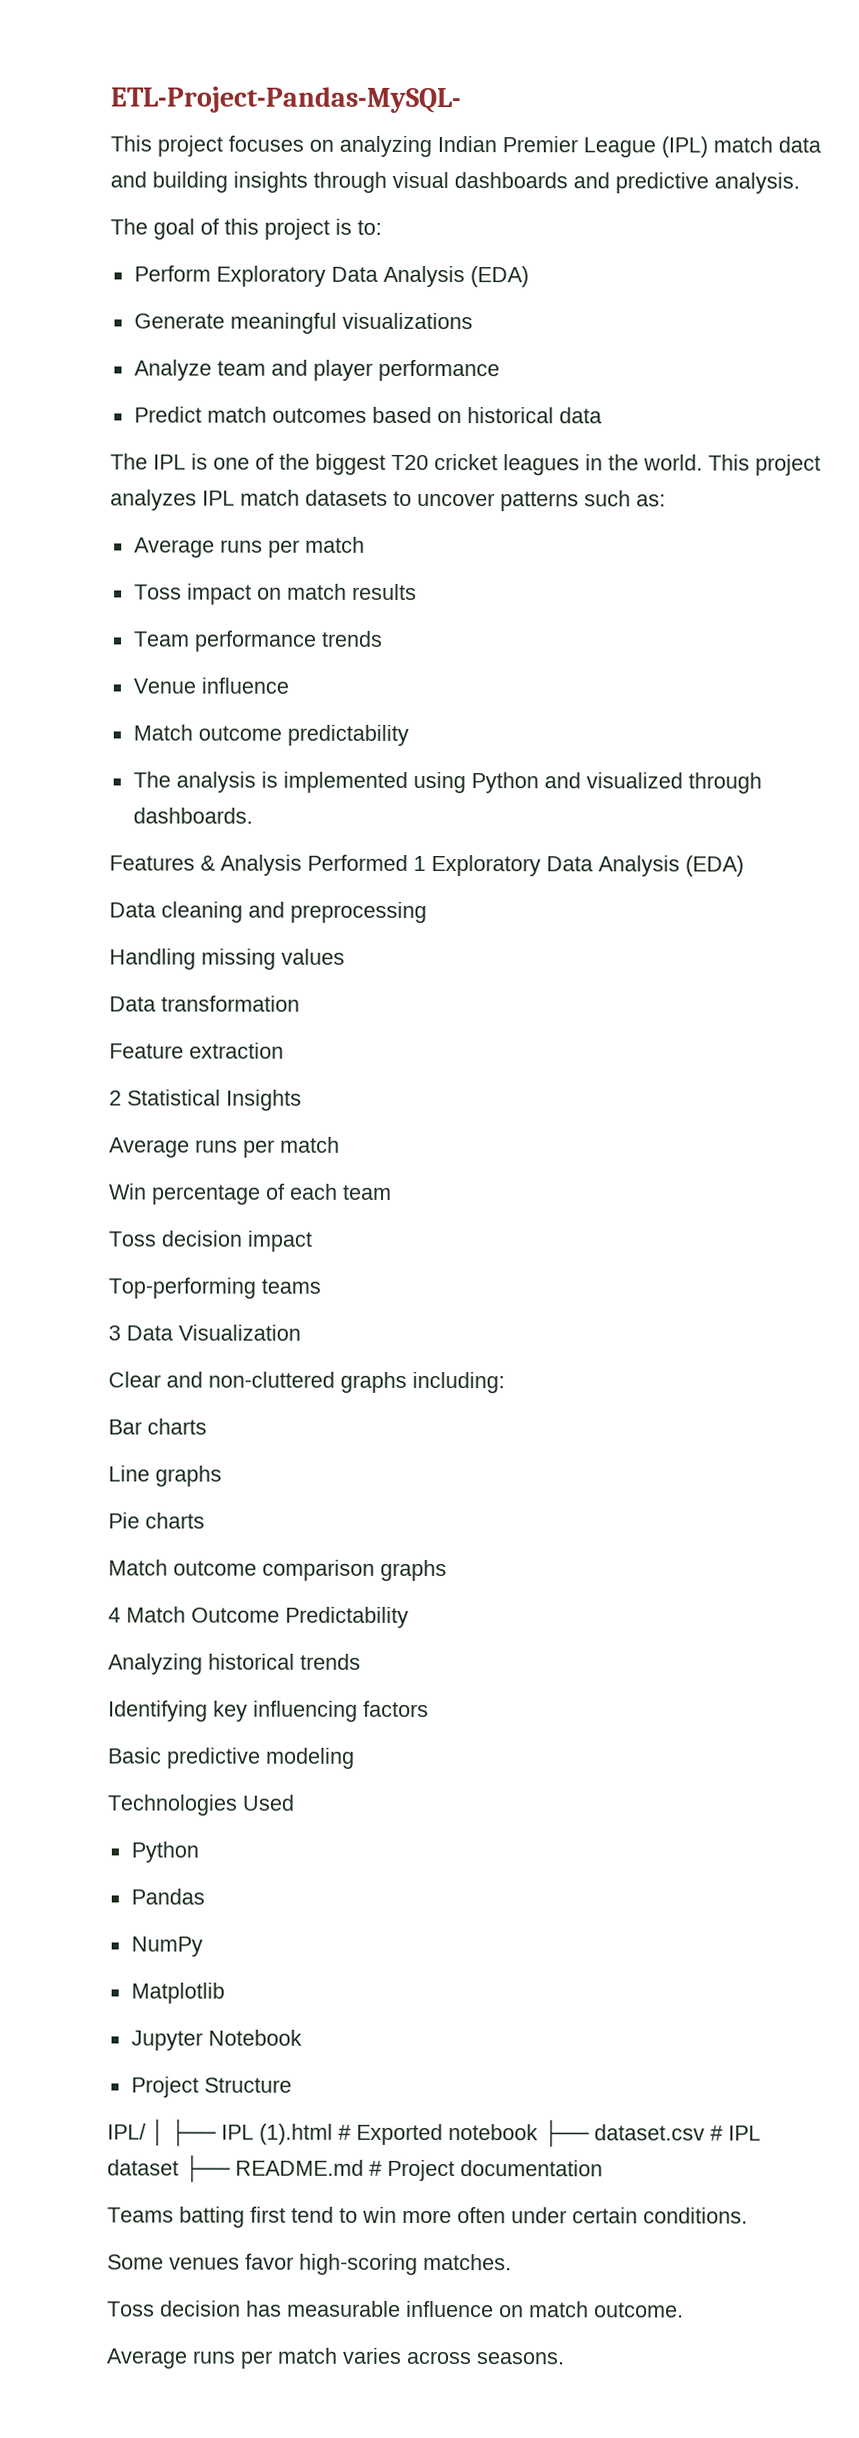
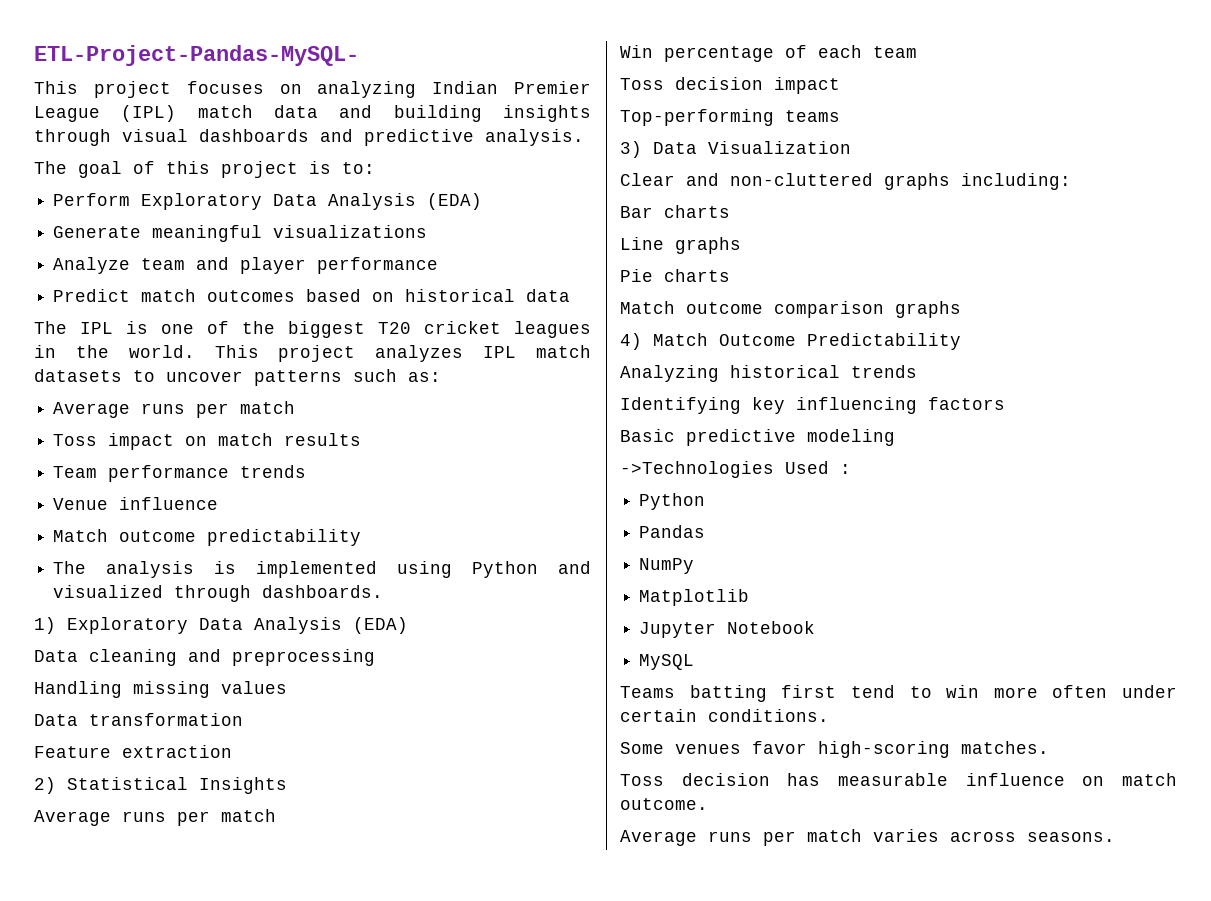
- Features & Analysis Performed 1 Exploratory Data Analysis (EDA)
+ 1) Exploratory Data Analysis (EDA)
- 2 Statistical Insights
+ 2) Statistical Insights
- 3 Data Visualization
+ 3) Data Visualization
- 4 Match Outcome Predictability
+ 4) Match Outcome Predictability
- Technologies Used
+ ->Technologies Used :
- Project Structure
- IPL/ │ ├── IPL (1).html # Exported notebook ├── dataset.csv # IPL dataset ├── README.md # Project documentation
+ MySQL

